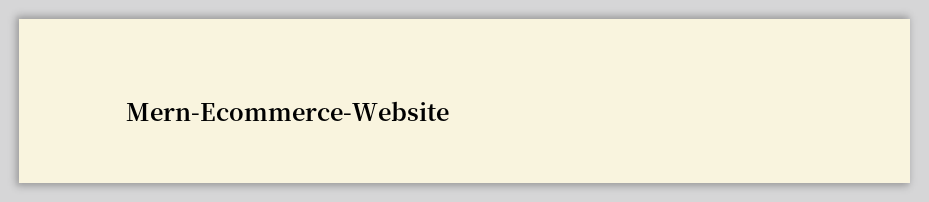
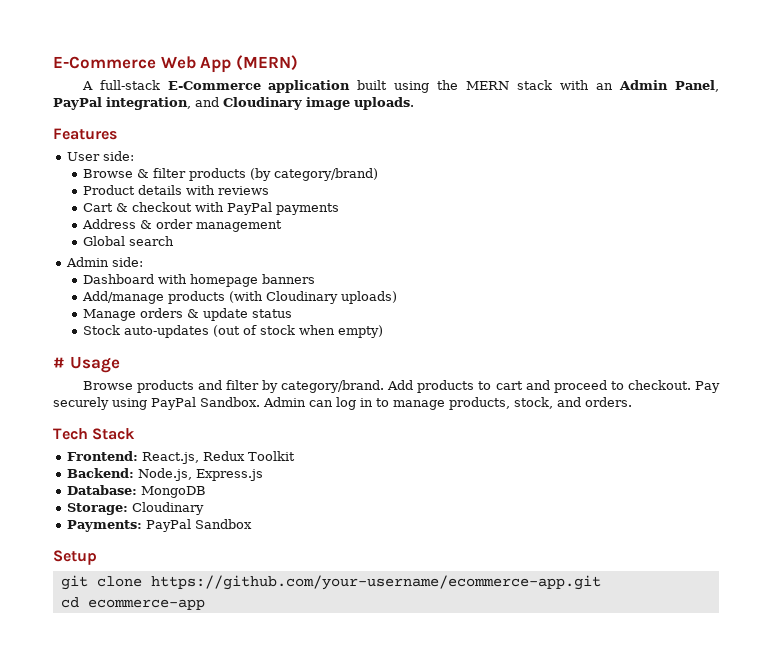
- Mern-Ecommerce-Website
+ E-Commerce Web App (MERN)
+ A full-stack E-Commerce application built using the MERN stack with an Admin Panel, PayPal integration, and Cloudinary image uploads.
+ Features
+ User side:
+ Browse & filter products (by category/brand)
+ Product details with reviews
+ Cart & checkout with PayPal payments
+ Address & order management
+ Global search
+ Admin side:
+ Dashboard with homepage banners
+ Add/manage products (with Cloudinary uploads)
+ Manage orders & update status
+ Stock auto-updates (out of stock when empty)
+ # Usage
+ Browse products and filter by category/brand. Add products to cart and proceed to checkout. Pay securely using PayPal Sandbox. Admin can log in to manage products, stock, and orders.
+ Tech Stack
+ Frontend: React.js, Redux Toolkit
+ Backend: Node.js, Express.js
+ Database: MongoDB
+ Storage: Cloudinary
+ Payments: PayPal Sandbox
+ Setup
+ git clone https://github.com/your-username/ecommerce-app.git
+ cd ecommerce-app

